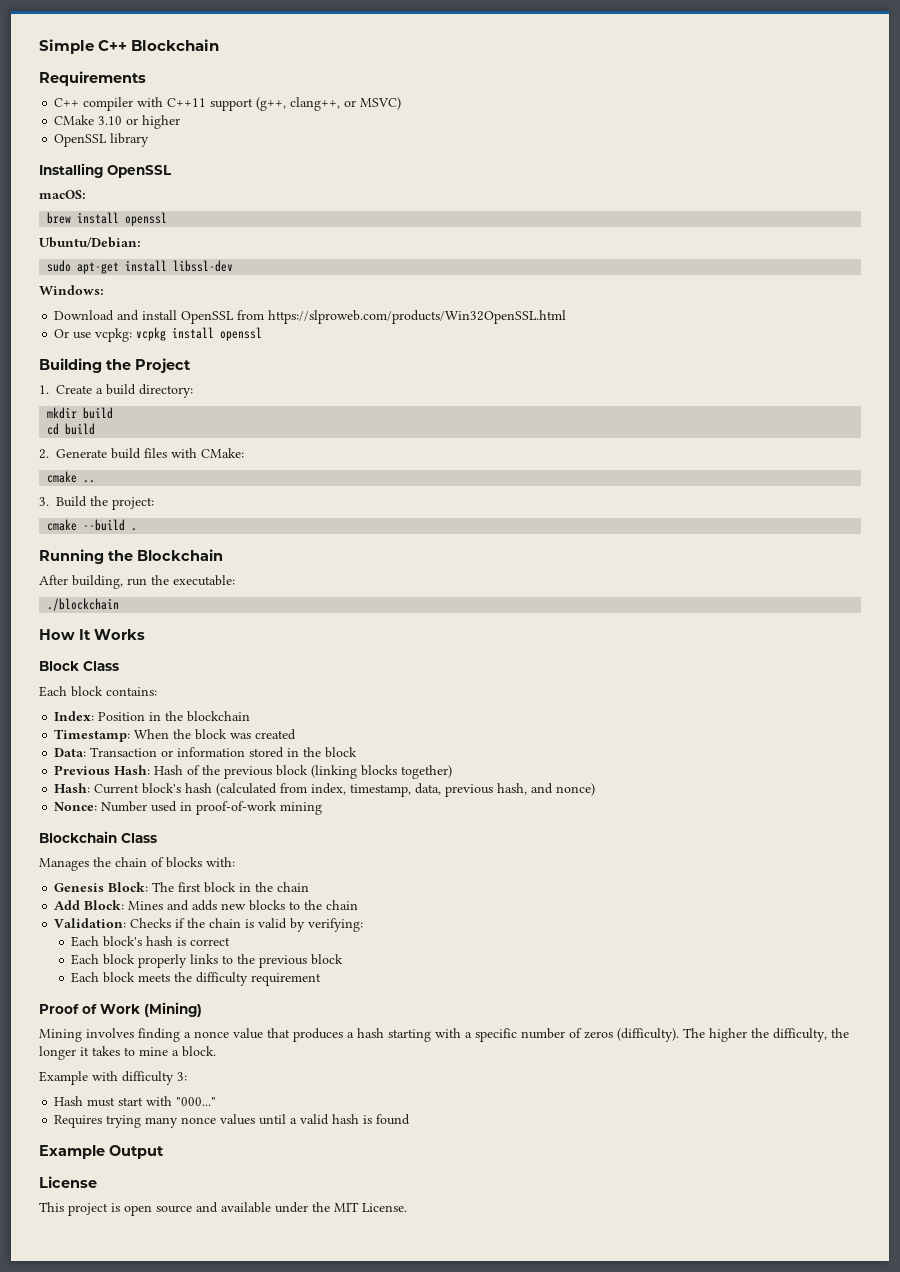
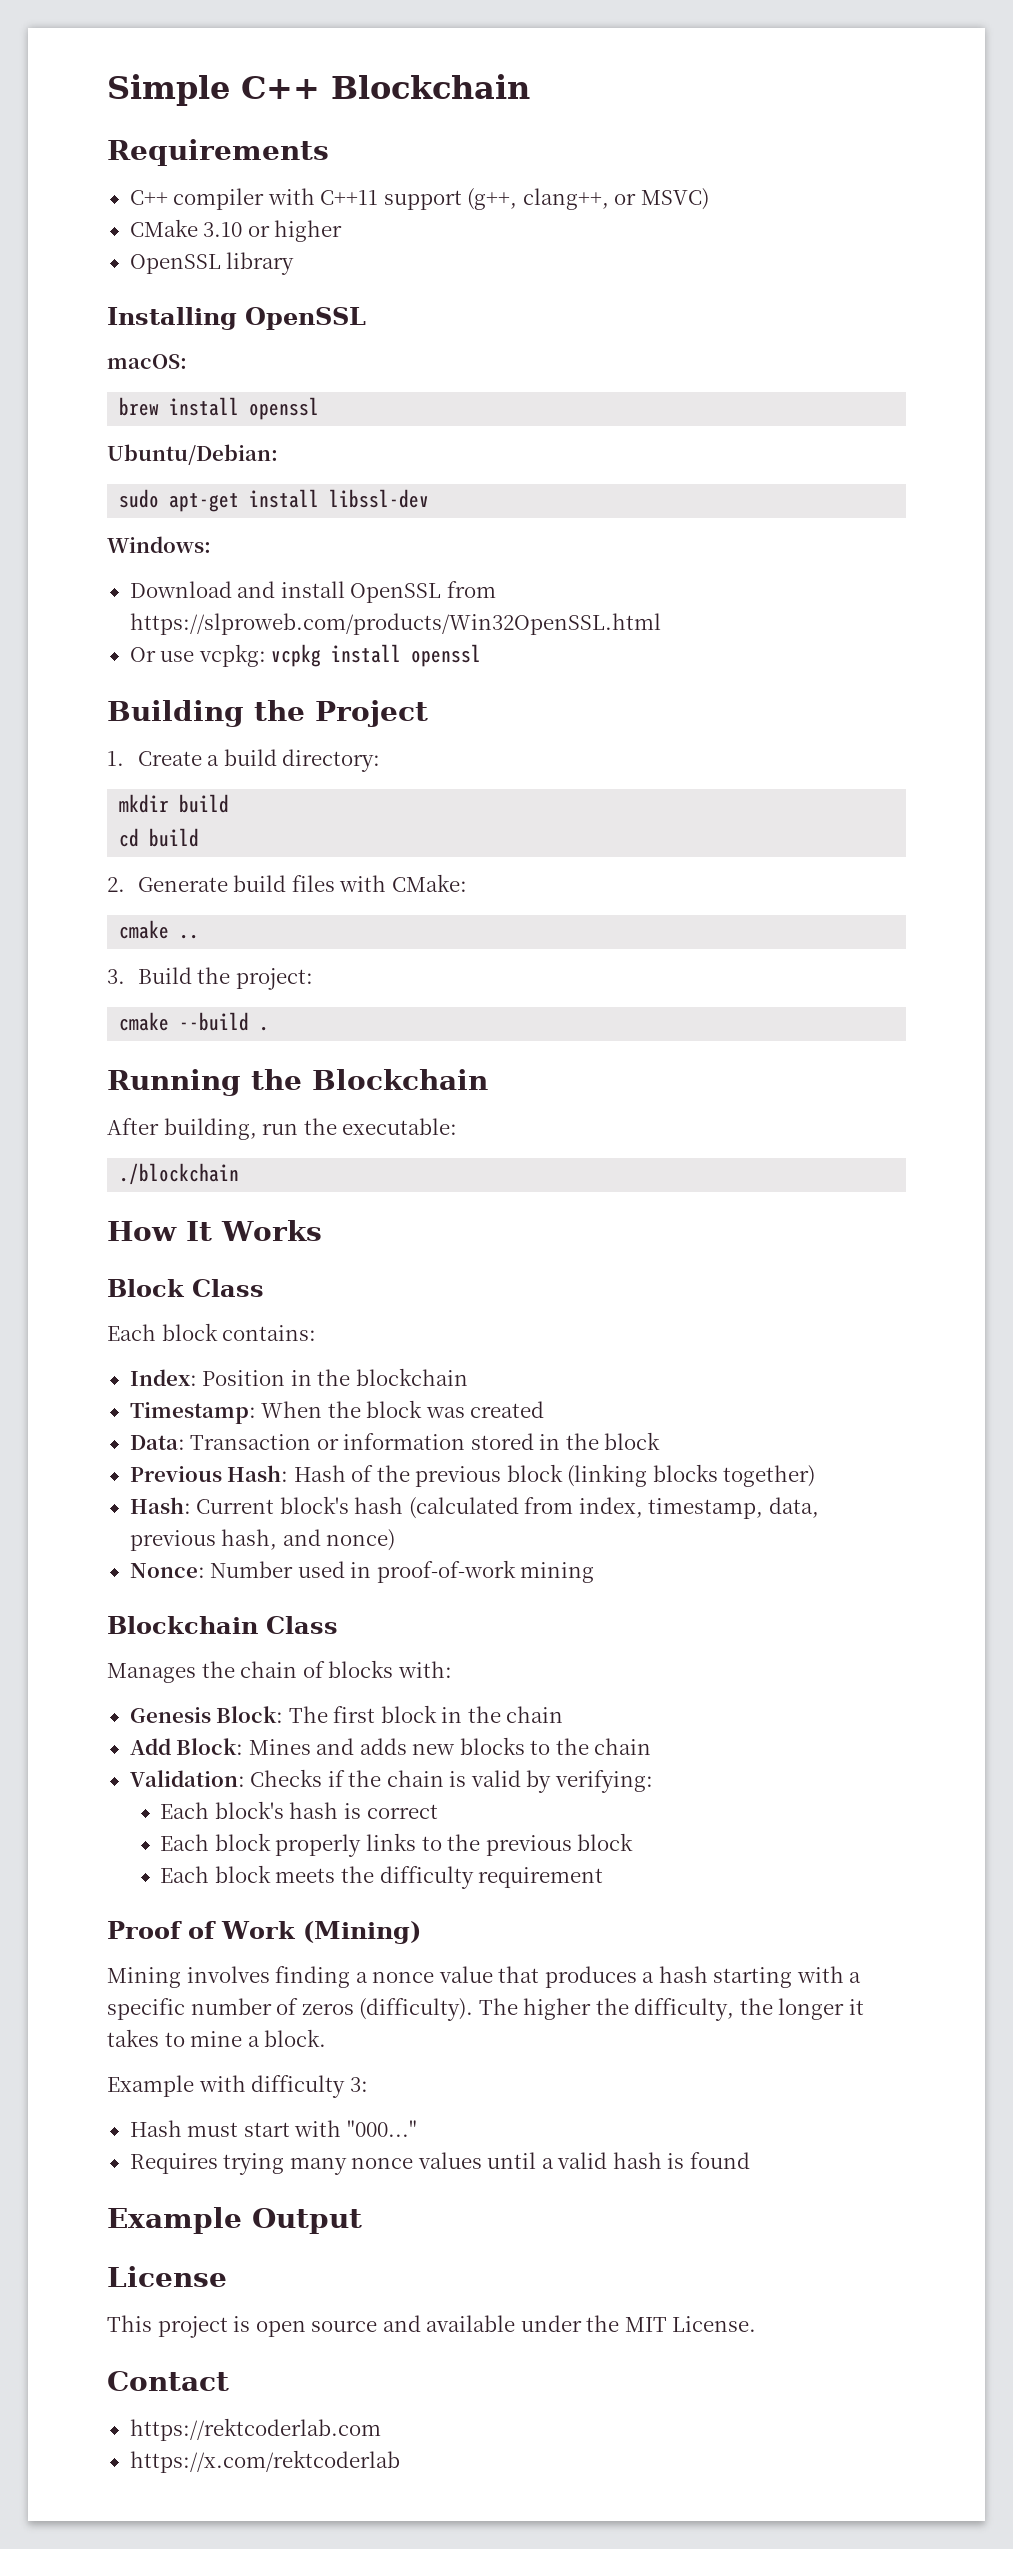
+ Contact
+ https://rektcoderlab.com
+ https://x.com/rektcoderlab

